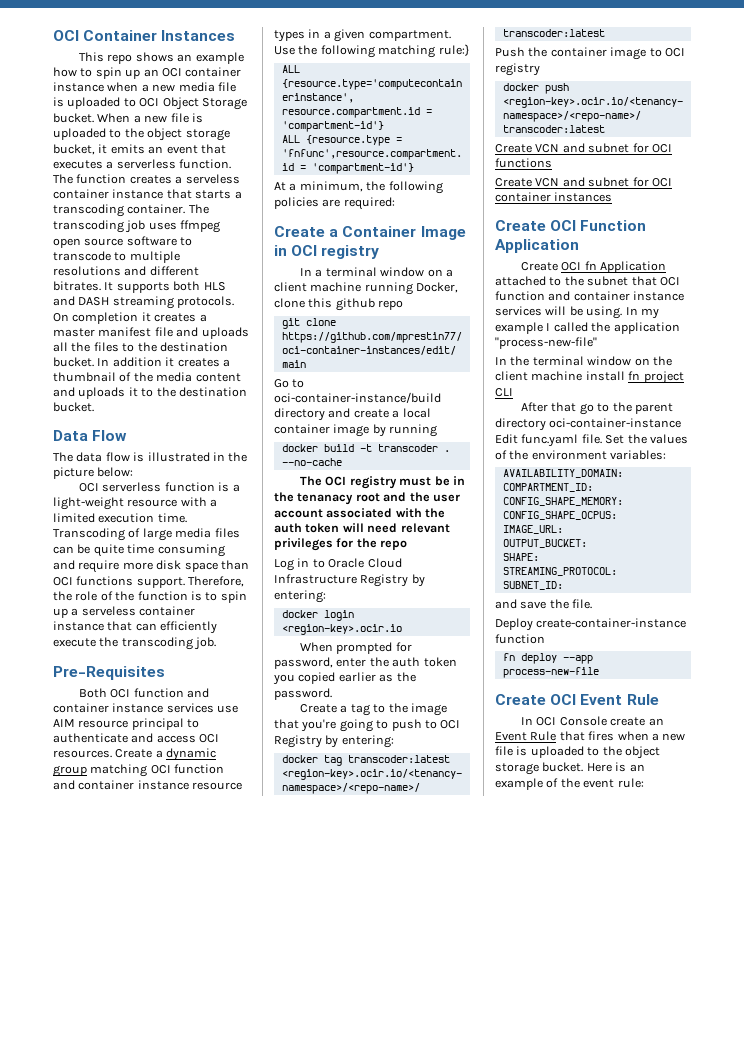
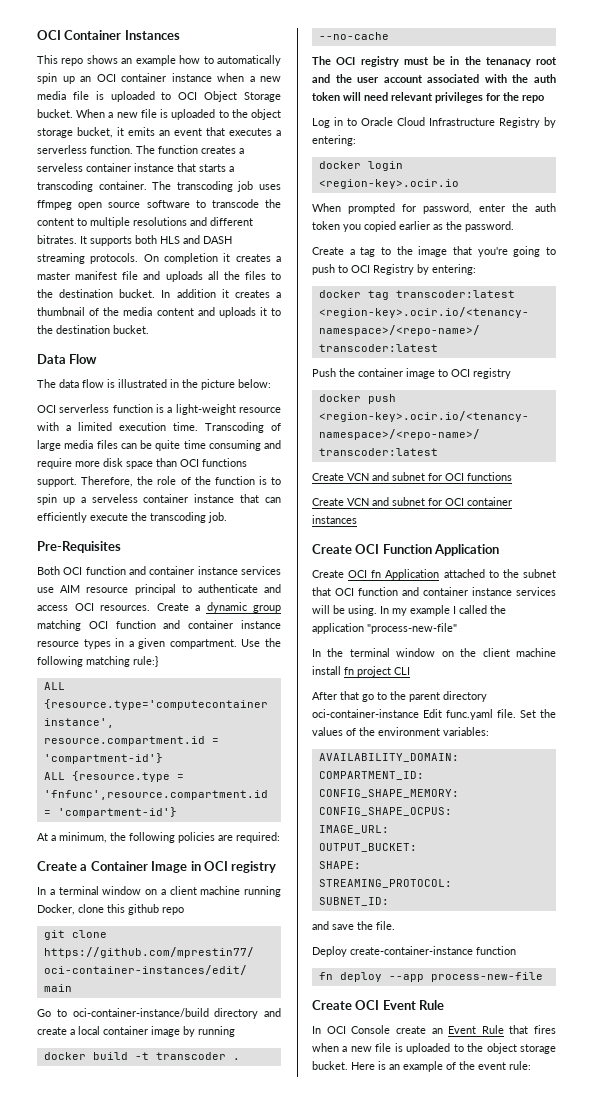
- This repo shows an example how to spin up an OCI container instance when a new media file is uploaded to OCI Object Storage bucket.
+ This repo shows an example how to automatically spin up an OCI container instance when a new media file is uploaded to OCI Object Storage bucket.
- The transcoding job uses ffmpeg open source software to transcode to multiple resolutions and different bitrates.
+ The transcoding job uses ffmpeg open source software to transcode the content to multiple resolutions and different bitrates.

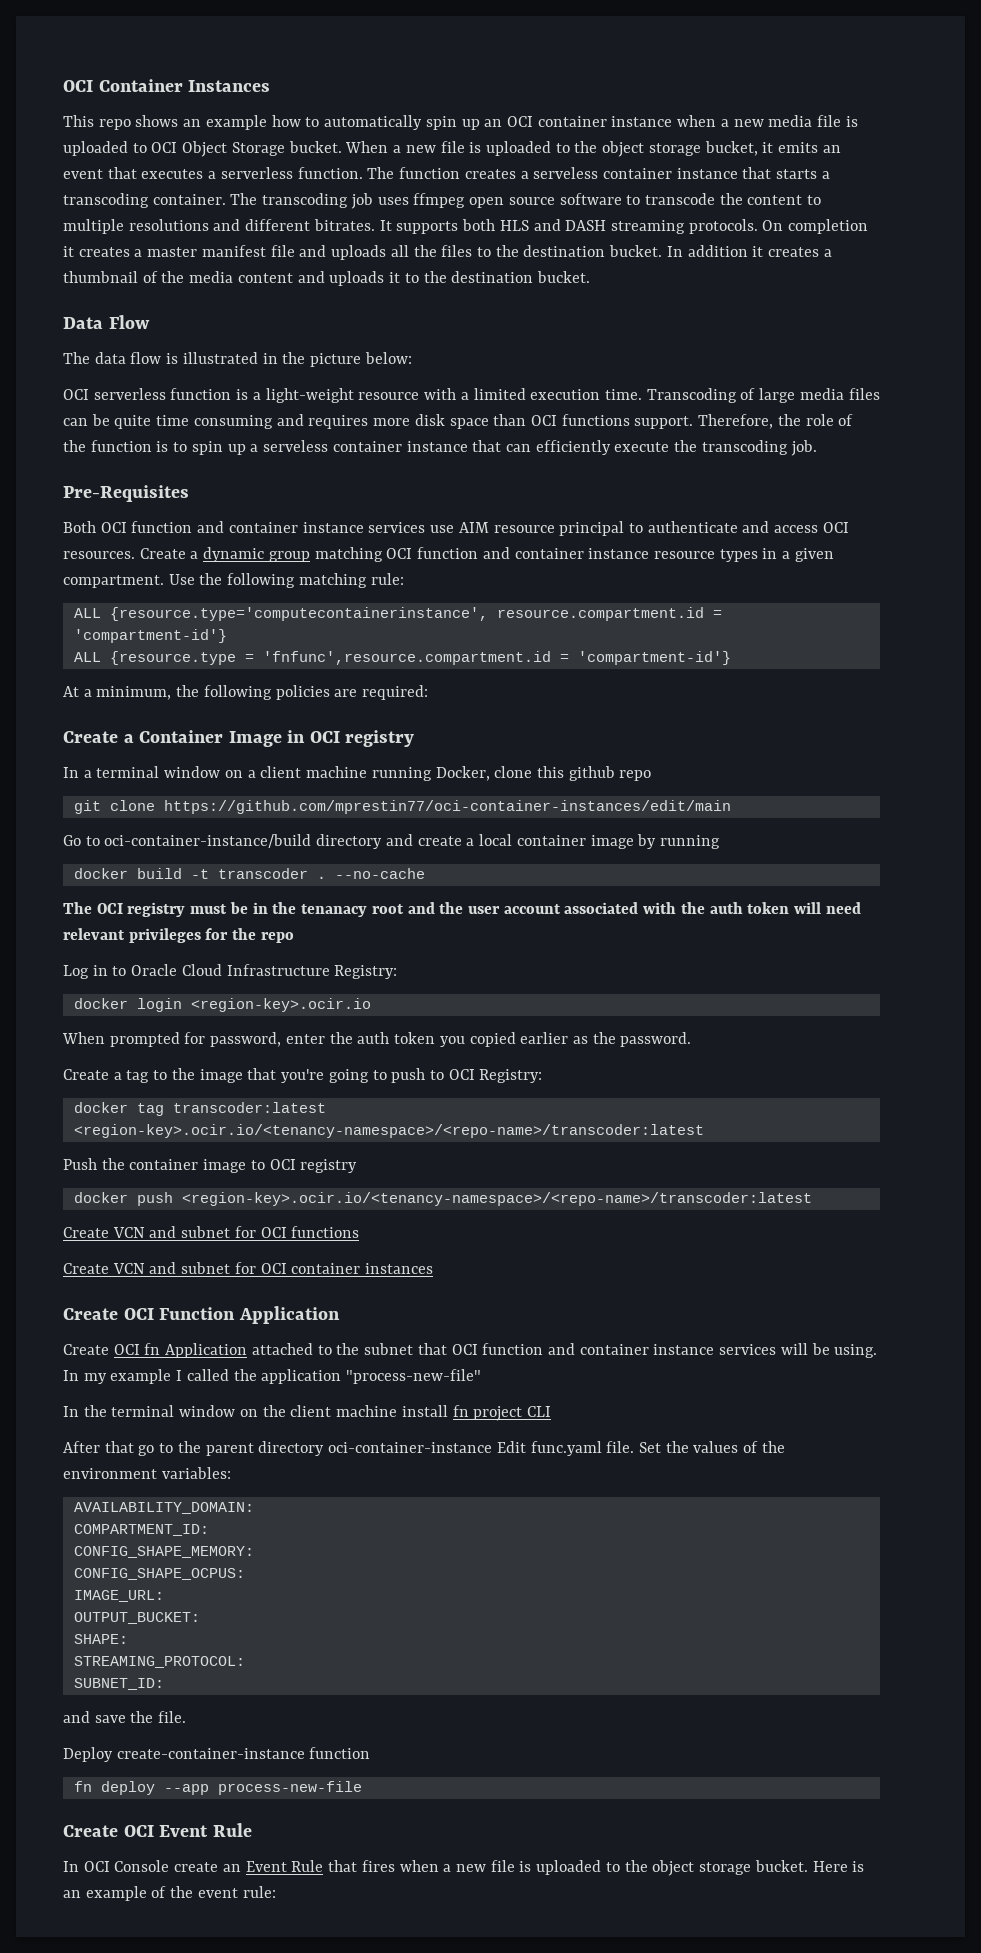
- Transcoding of large media files can be quite time consuming and require more disk space than OCI functions support.
+ Transcoding of large media files can be quite time consuming and requires more disk space than OCI functions support.
- Use the following matching rule:}
+ Use the following matching rule:
- Log in to Oracle Cloud Infrastructure Registry by entering:
+ Log in to Oracle Cloud Infrastructure Registry:
- Create a tag to the image that you're going to push to OCI Registry by entering:
+ Create a tag to the image that you're going to push to OCI Registry:

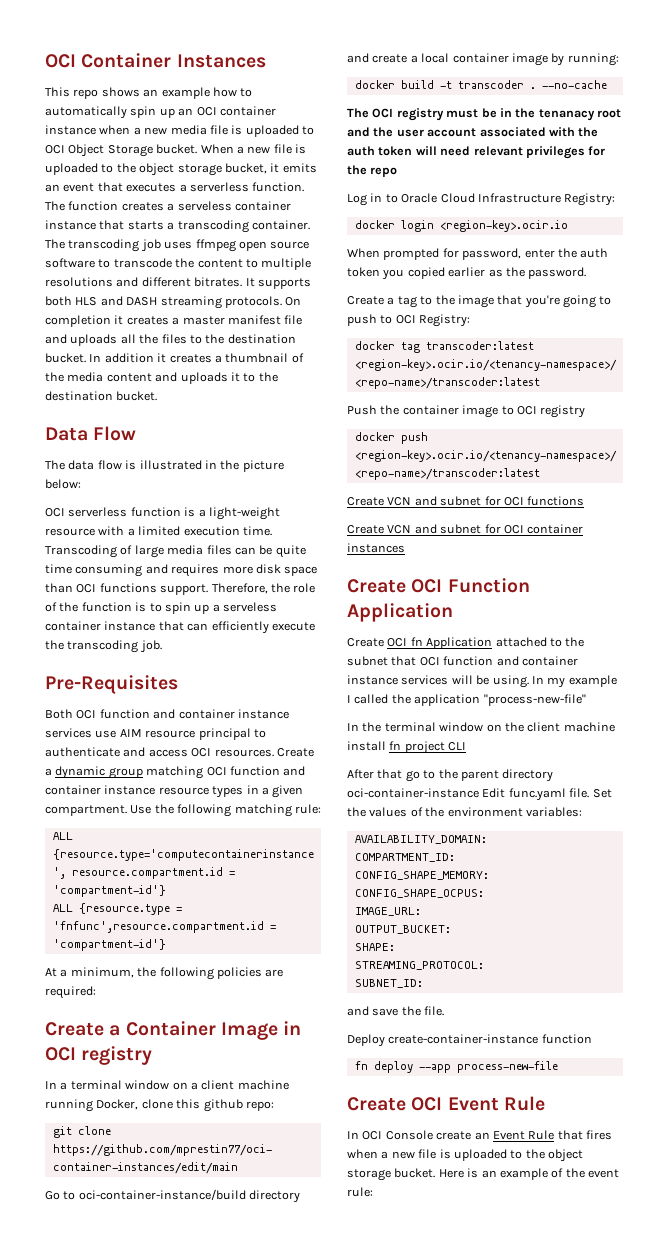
- In a terminal window on a client machine running Docker, clone this github repo
+ In a terminal window on a client machine running Docker, clone this github repo:
- Go to oci-container-instance/build directory and create a local container image by running
+ Go to oci-container-instance/build directory and create a local container image by running:

